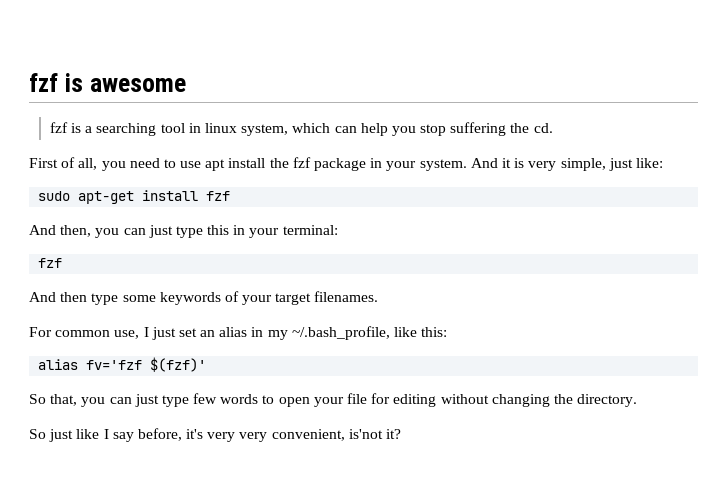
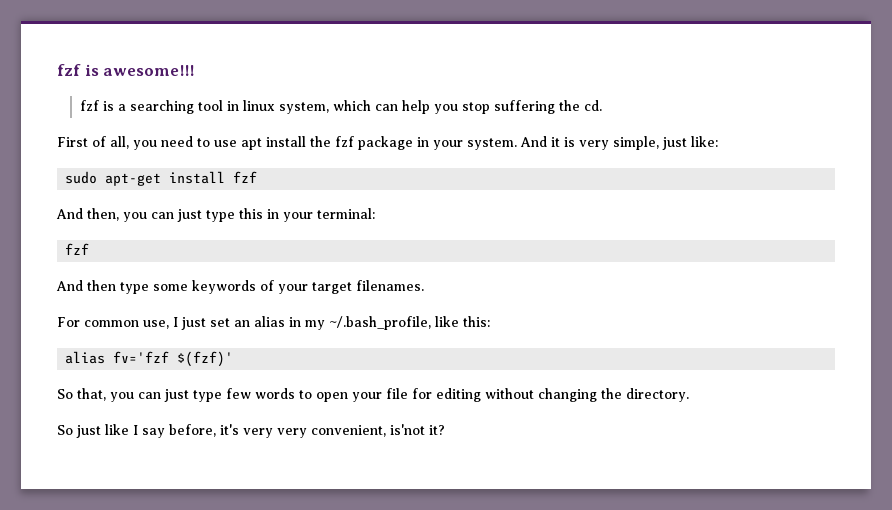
- fzf is awesome
+ fzf is awesome!!!

